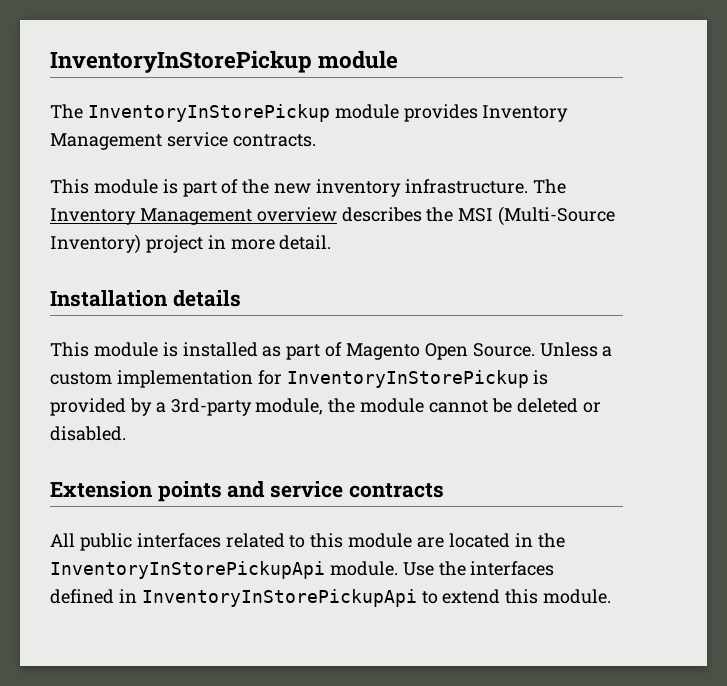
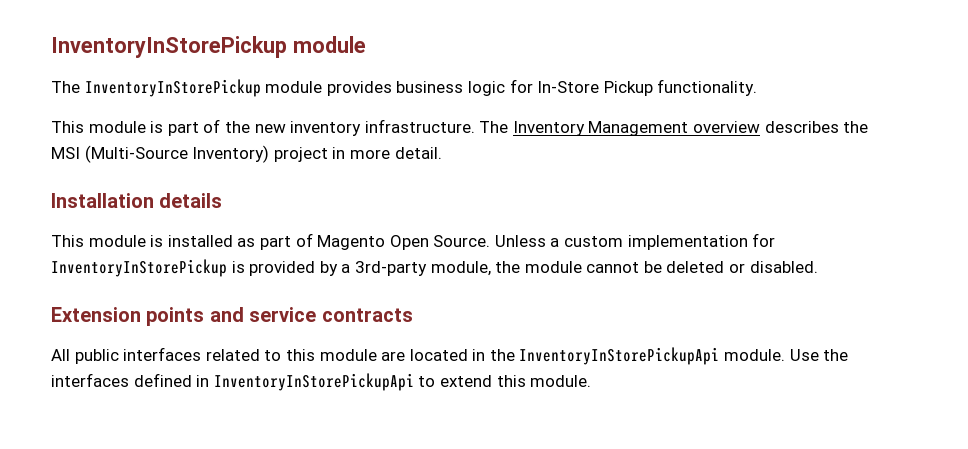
- The InventoryInStorePickup module provides Inventory Management service contracts.
+ The InventoryInStorePickup module provides business logic for In-Store Pickup functionality.

